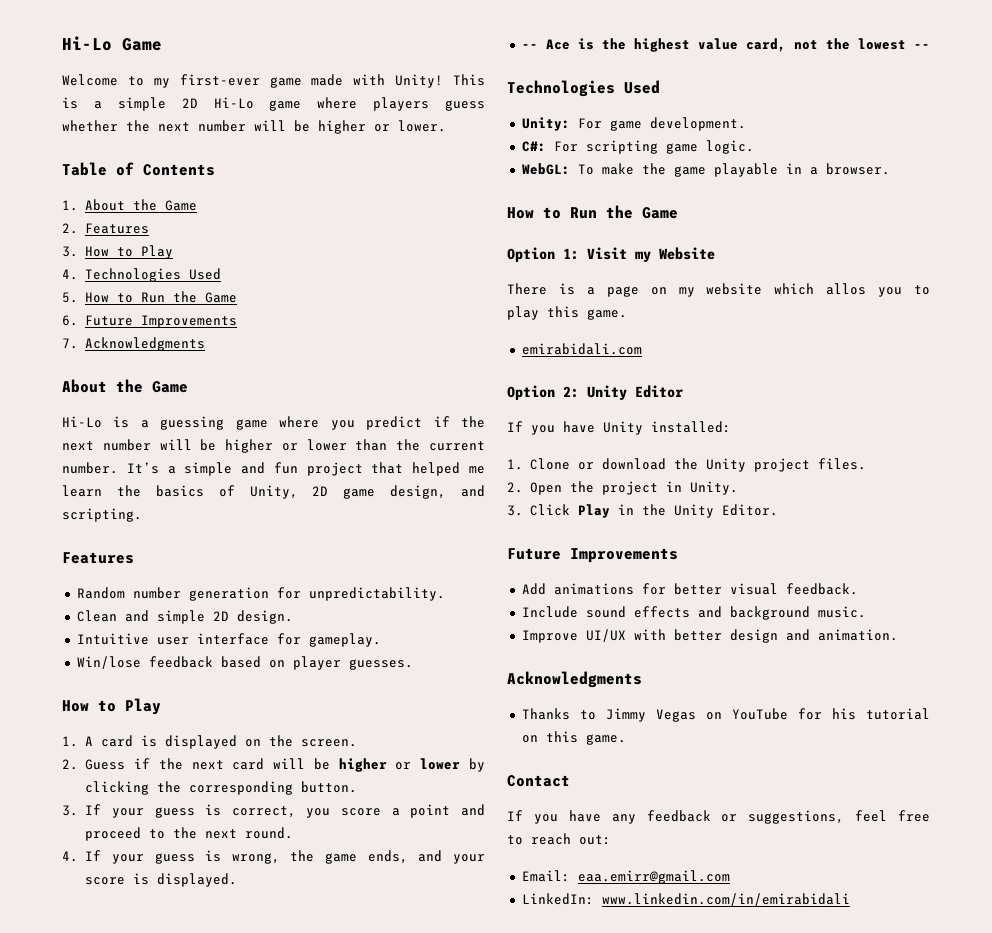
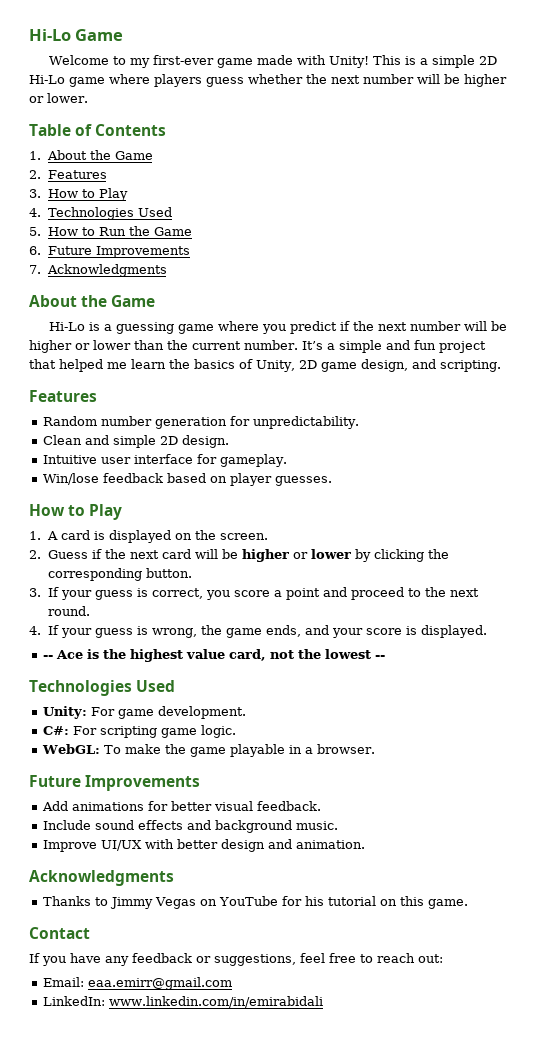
  WebGL: To make the game playable in a browser.
- How to Run the Game
- Option 1: Visit my Website
- There is a page on my website which allos you to play this game.
- emirabidali.com
- Option 2: Unity Editor
- If you have Unity installed:
- 1. Clone or download the Unity project files.
- 2. Open the project in Unity.
- 3. Click Play in the Unity Editor.

